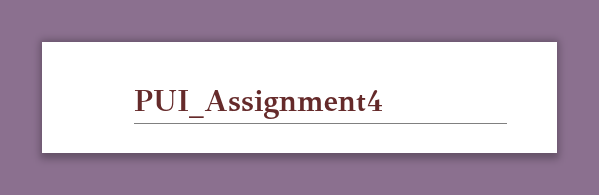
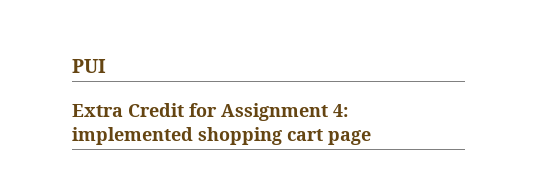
- PUI_Assignment4
+ PUI
+ Extra Credit for Assignment 4: implemented shopping cart page

